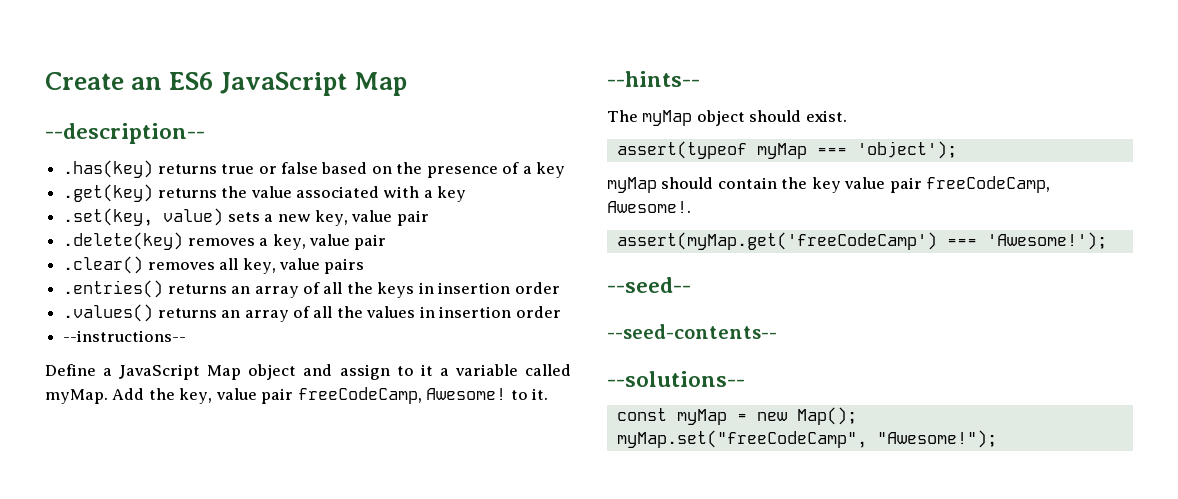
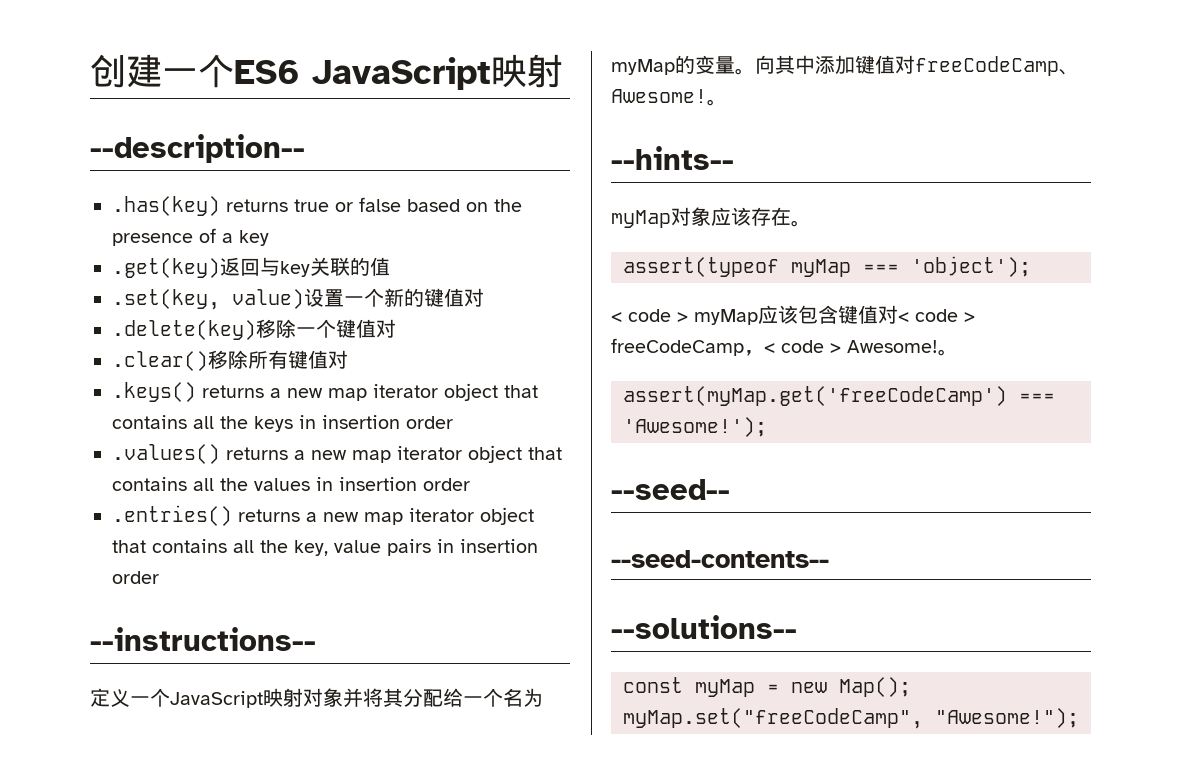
- Create an ES6 JavaScript Map
+ 创建一个ES6 JavaScript映射
- .get(key) returns the value associated with a key
+ .get(key)返回与key关联的值
- .set(key, value) sets a new key, value pair
- .delete(key) removes a key, value pair
- .clear() removes all key, value pairs
- .entries() returns an array of all the keys in insertion order
+ .set(key, value)设置一个新的键值对
+ .delete(key)移除一个键值对
+ .clear()移除所有键值对
+ .keys() returns a new map iterator object that contains all the keys in insertion order
- .values() returns an array of all the values in insertion order
+ .values() returns a new map iterator object that contains all the values in insertion order
+ .entries() returns a new map iterator object that contains all the key, value pairs in insertion order
  --instructions--
- Define a JavaScript Map object and assign to it a variable called myMap. Add the key, value pair freeCodeCamp, Awesome! to it.
+ 定义一个JavaScript映射对象并将其分配给一个名为myMap的变量。向其中添加键值对freeCodeCamp、Awesome!。
  --hints--
- The myMap object should exist.
+ myMap对象应该存在。
  assert(typeof myMap === 'object');
- myMap should contain the key value pair freeCodeCamp, Awesome!.
+ < code > myMap应该包含键值对< code > freeCodeCamp，< code > Awesome!。

